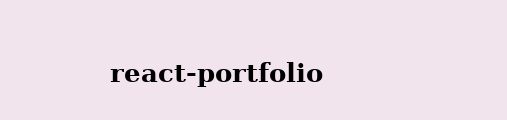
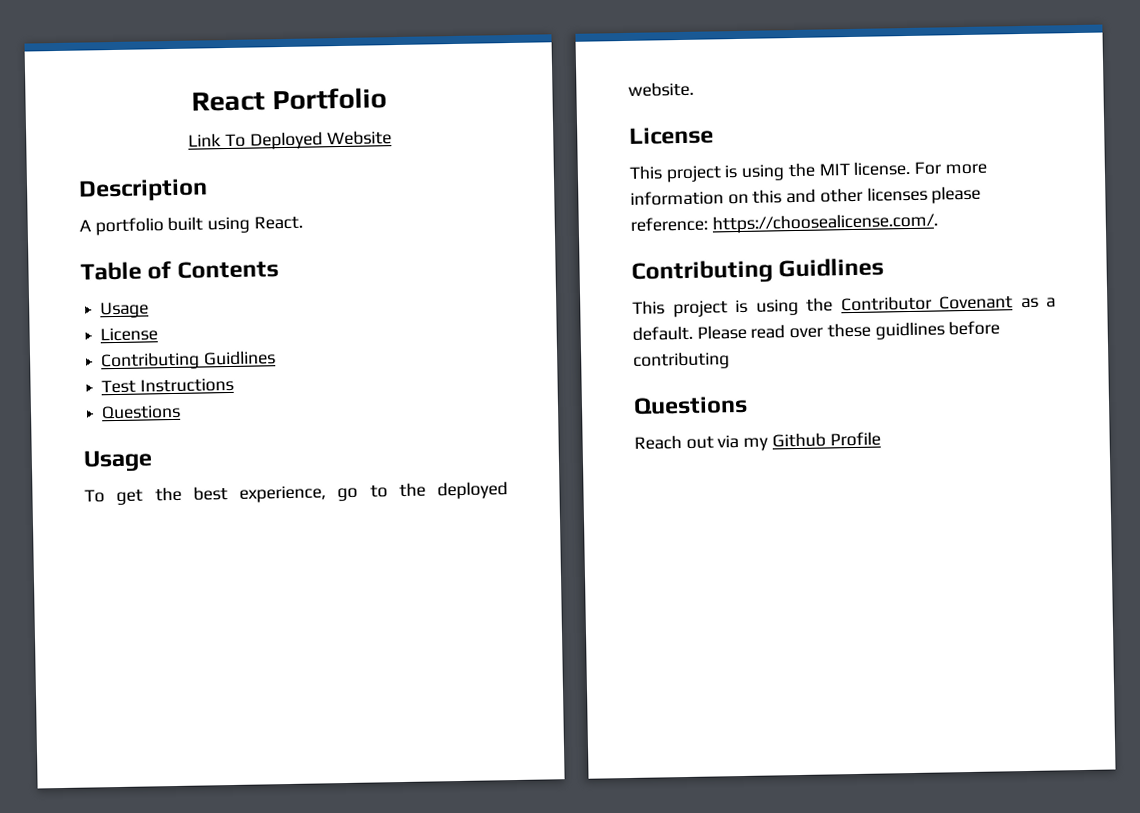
- react-portfolio
+ React Portfolio
+ Link To Deployed Website
+ Description
+ A portfolio built using React.
+ Table of Contents
+ Usage
+ License
+ Contributing Guidlines
+ Test Instructions
+ Questions
+ Usage
+ To get the best experience, go to the deployed website.
+ License
+ This project is using the MIT license. For more information on this and other licenses please reference: https://choosealicense.com/.
+ Contributing Guidlines
+ This project is using the Contributor Covenant as a default. Please read over these guidlines before contributing
+ Questions
+ Reach out via my Github Profile

